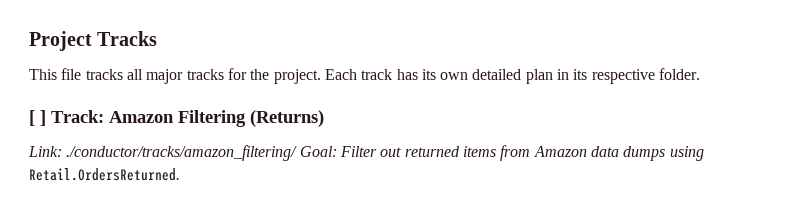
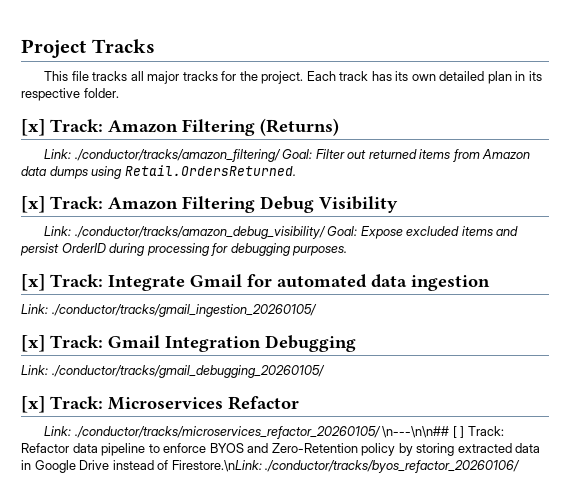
- [ ] Track: Amazon Filtering (Returns)
+ [x] Track: Amazon Filtering (Returns)
+ [x] Track: Amazon Filtering Debug Visibility
+ Link: ./conductor/tracks/amazon_debug_visibility/ Goal: Expose excluded items and persist OrderID during processing for debugging purposes.
+ [x] Track: Integrate Gmail for automated data ingestion
+ Link: ./conductor/tracks/gmail_ingestion_20260105/
+ [x] Track: Gmail Integration Debugging
+ Link: ./conductor/tracks/gmail_debugging_20260105/
+ [x] Track: Microservices Refactor
+ Link: ./conductor/tracks/microservices_refactor_20260105/ \n---\n\n## [ ] Track: Refactor data pipeline to enforce BYOS and Zero-Retention policy by storing extracted data in Google Drive instead of Firestore.\nLink: ./conductor/tracks/byos_refactor_20260106/

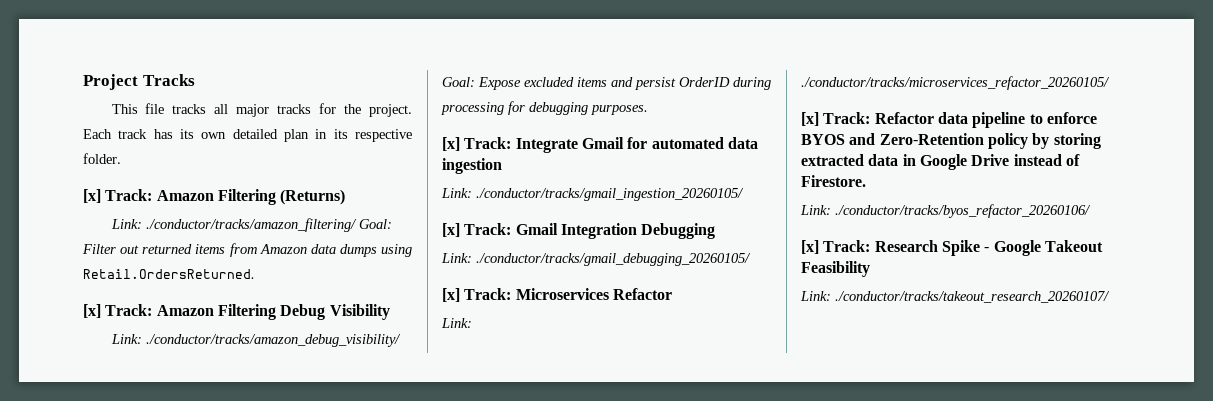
- Link: ./conductor/tracks/microservices_refactor_20260105/ \n---\n\n## [ ] Track: Refactor data pipeline to enforce BYOS and Zero-Retention policy by storing extracted data in Google Drive instead of Firestore.\nLink: ./conductor/tracks/byos_refactor_20260106/
+ Link: ./conductor/tracks/microservices_refactor_20260105/
+ [x] Track: Refactor data pipeline to enforce BYOS and Zero-Retention policy by storing extracted data in Google Drive instead of Firestore.
+ Link: ./conductor/tracks/byos_refactor_20260106/
+ [x] Track: Research Spike - Google Takeout Feasibility
+ Link: ./conductor/tracks/takeout_research_20260107/

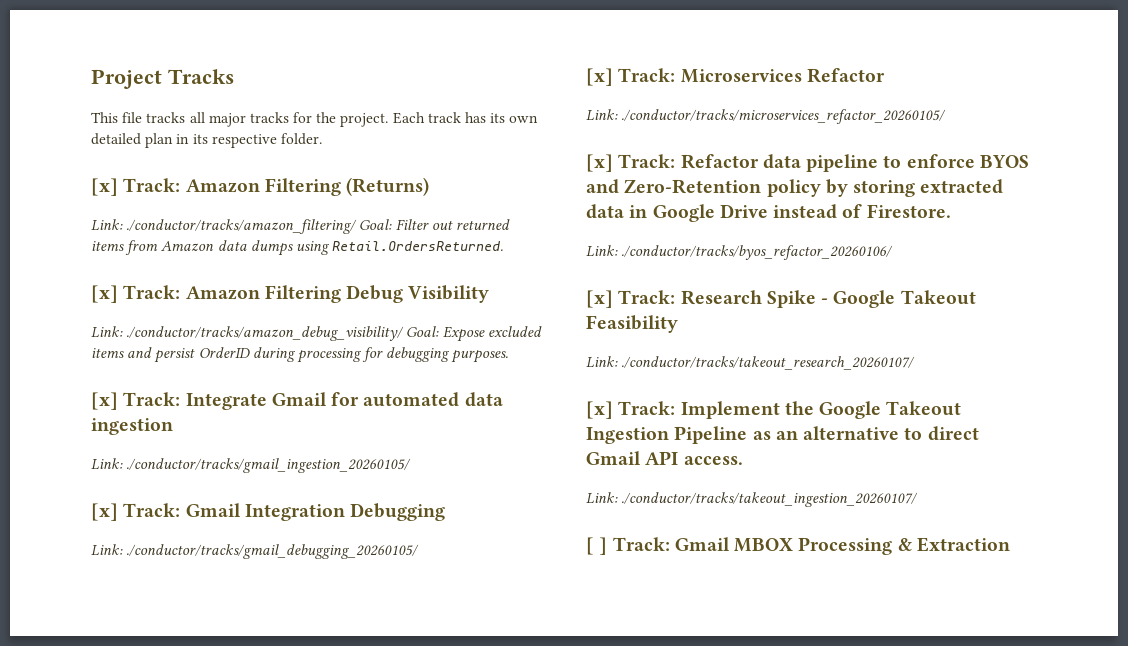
+ [x] Track: Implement the Google Takeout Ingestion Pipeline as an alternative to direct Gmail API access.
+ Link: ./conductor/tracks/takeout_ingestion_20260107/
+ [ ] Track: Gmail MBOX Processing & Extraction

